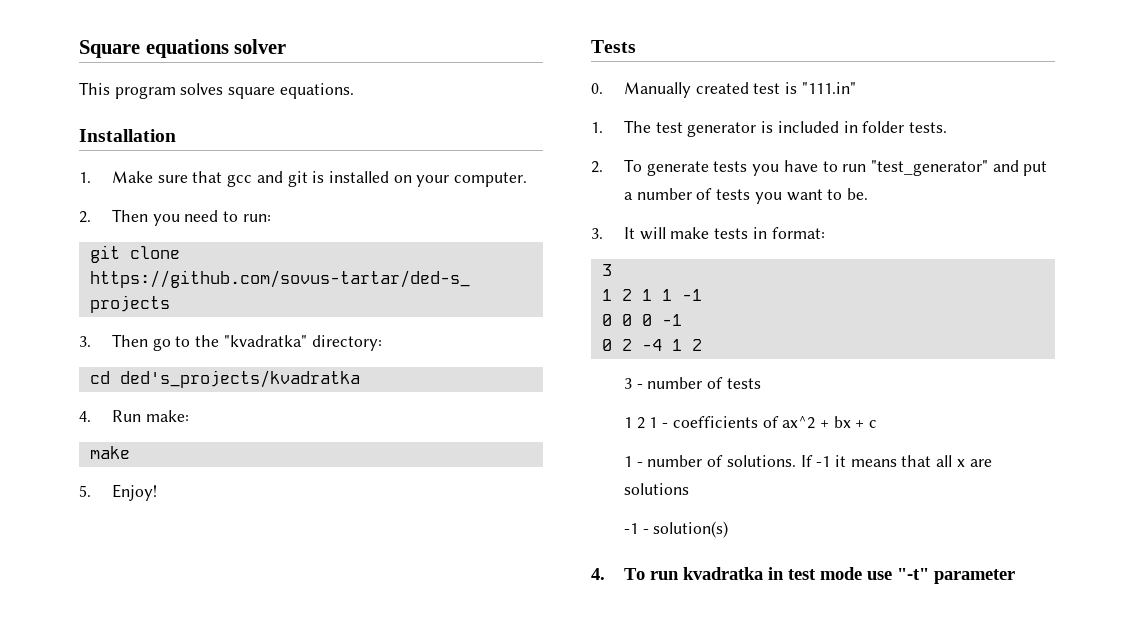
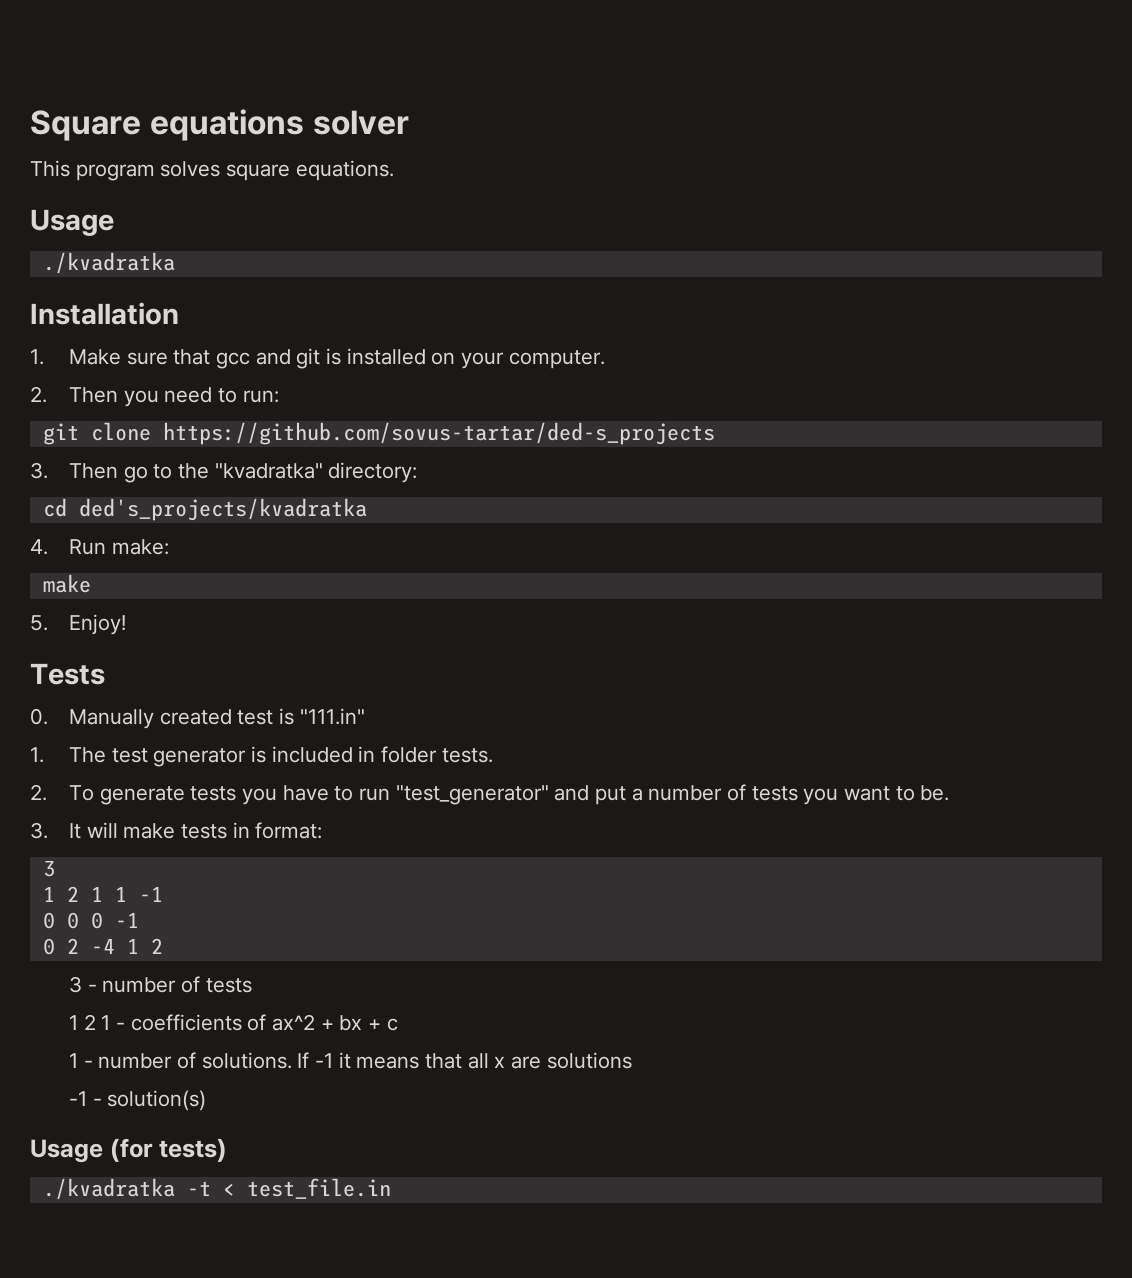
  This program solves square equations.
+ Usage
+ ./kvadratka
- 4. To run kvadratka in test mode use "-t" parameter
+ Usage (for tests)
+ ./kvadratka -t < test_file.in

